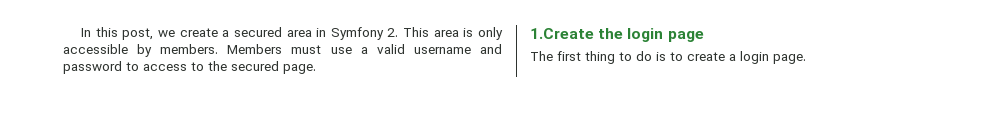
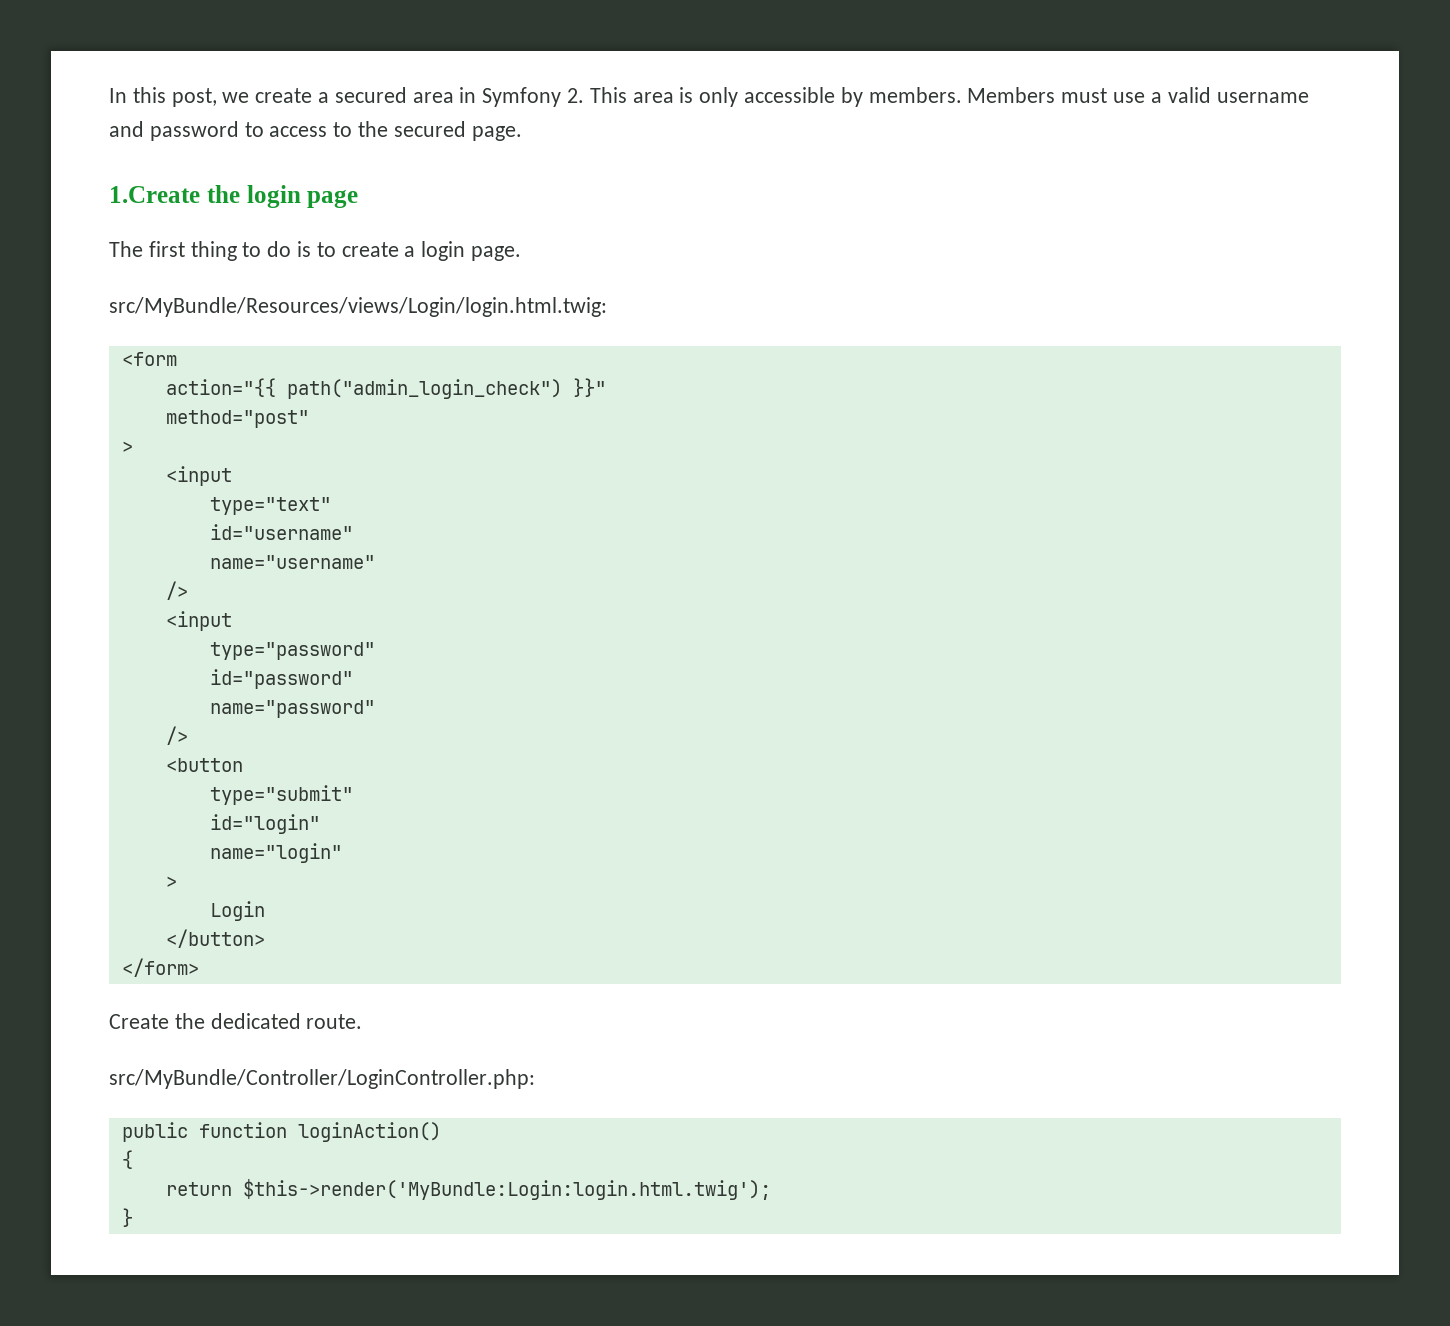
+ src/MyBundle/Resources/views/Login/login.html.twig:
+ <form
+ action="{{ path("admin_login_check") }}"
+ method="post"
+ >
+ <input
+ type="text"
+ id="username"
+ name="username"
+ />
+ <input
+ type="password"
+ id="password"
+ name="password"
+ />
+ <button
+ type="submit"
+ id="login"
+ name="login"
+ >
+ Login
+ </button>
+ </form>
+ Create the dedicated route.
+ src/MyBundle/Controller/LoginController.php:
+ public function loginAction()
+ {
+ return $this->render('MyBundle:Login:login.html.twig');
+ }

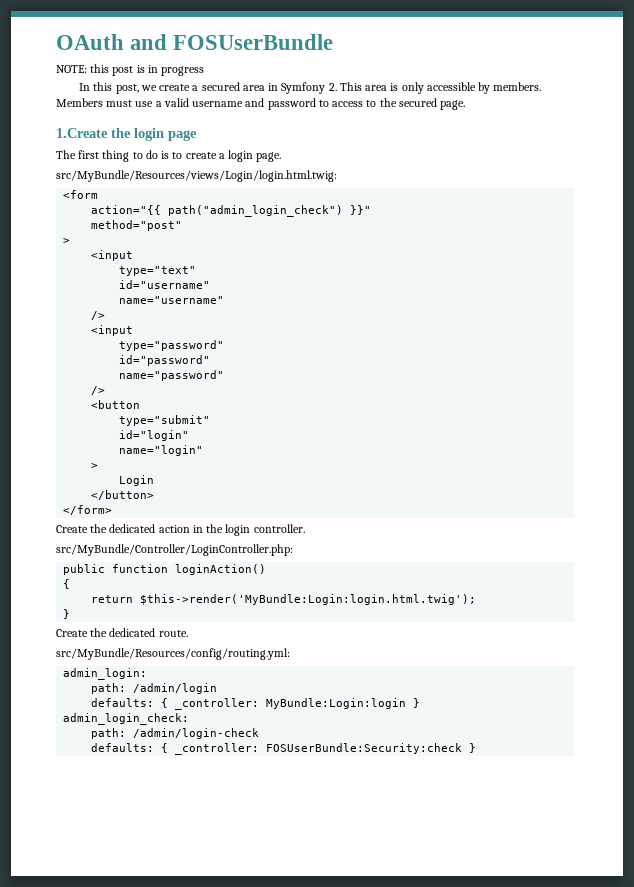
+ OAuth and FOSUserBundle
+ NOTE: this post is in progress
- Create the dedicated route.
+ Create the dedicated action in the login controller.
+ Create the dedicated route.
+ src/MyBundle/Resources/config/routing.yml:
+ admin_login:
+ path: /admin/login
+ defaults: { _controller: MyBundle:Login:login }
+ admin_login_check:
+ path: /admin/login-check
+ defaults: { _controller: FOSUserBundle:Security:check }

